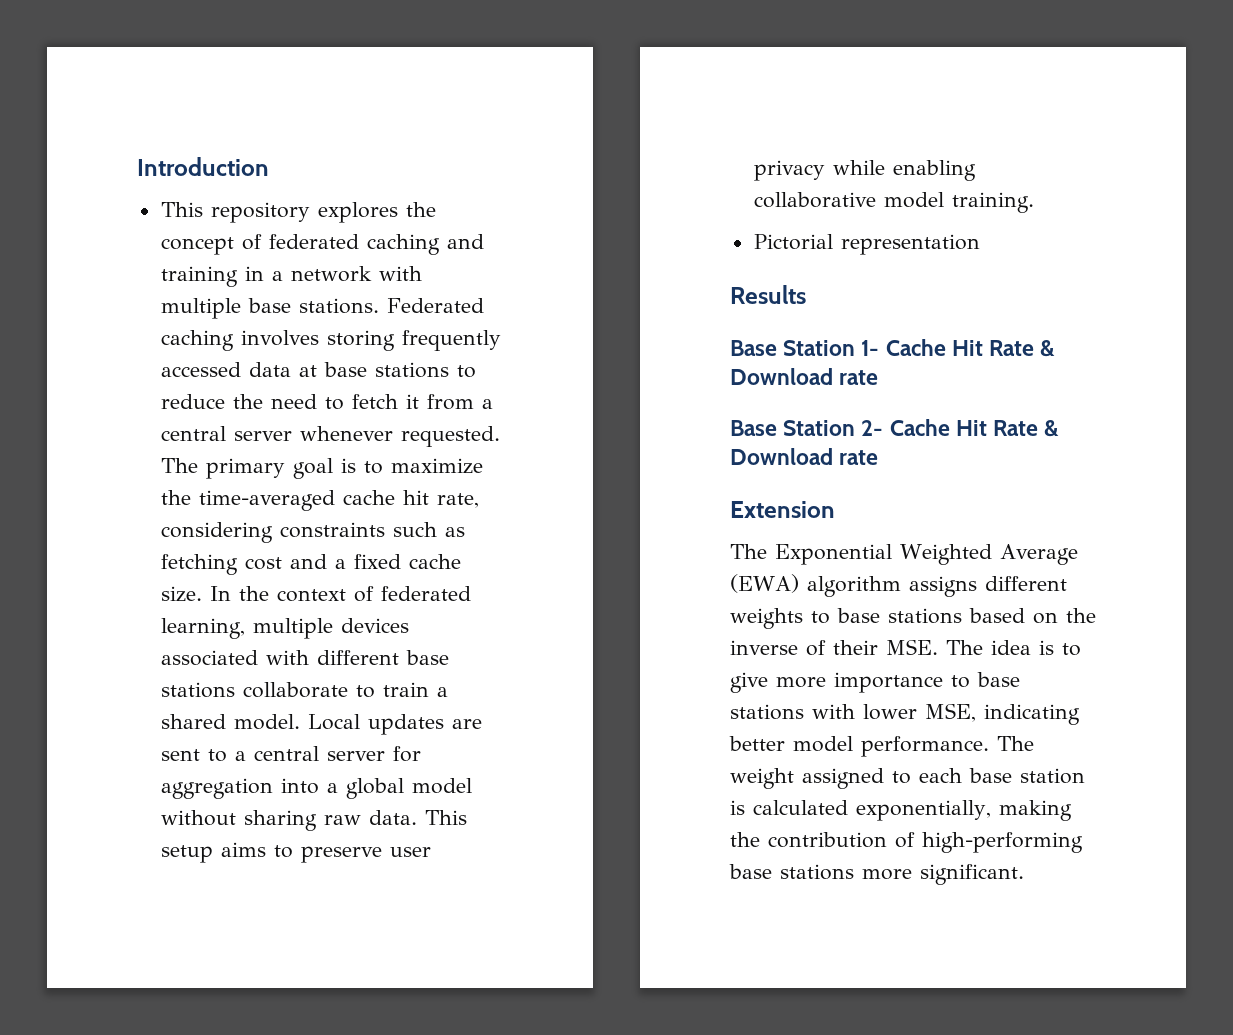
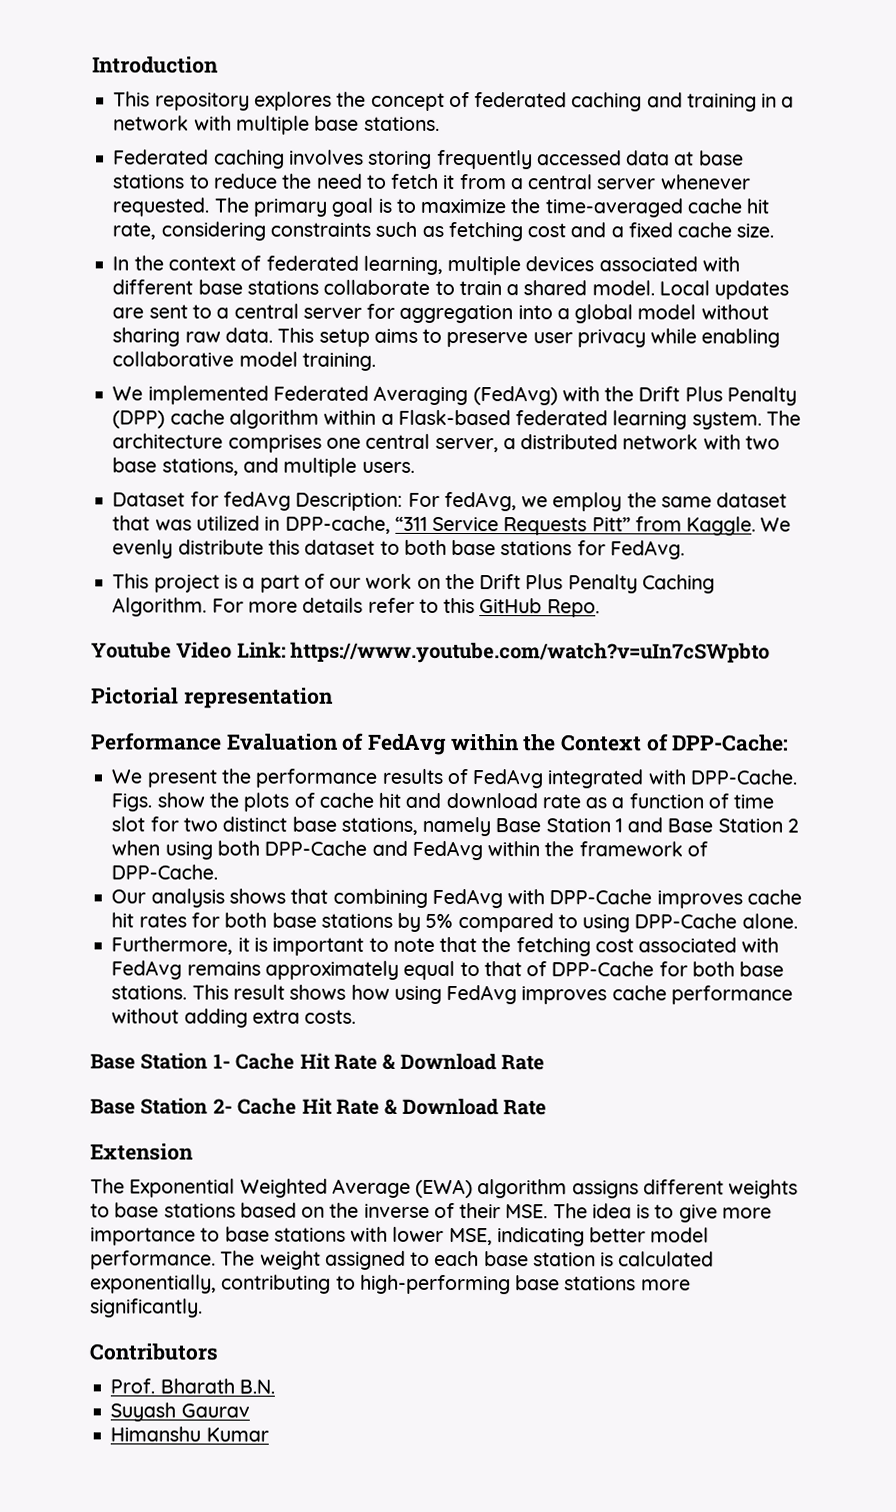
- This repository explores the concept of federated caching and training in a network with multiple base stations. Federated caching involves storing frequently accessed data at base stations to reduce the need to fetch it from a central server whenever requested.
+ This repository explores the concept of federated caching and training in a network with multiple base stations.
+ Federated caching involves storing frequently accessed data at base stations to reduce the need to fetch it from a central server whenever requested.
- The primary goal is to maximize the time-averaged cache hit rate, considering constraints such as fetching cost and a fixed cache size. In the context of federated learning, multiple devices associated with different base stations collaborate to train a shared model.
+ The primary goal is to maximize the time-averaged cache hit rate, considering constraints such as fetching cost and a fixed cache size.
+ In the context of federated learning, multiple devices associated with different base stations collaborate to train a shared model.
+ We implemented Federated Averaging (FedAvg) with the Drift Plus Penalty (DPP) cache algorithm within a Flask-based federated learning system. The architecture comprises one central server, a distributed network with two base stations, and multiple users.
+ Dataset for fedAvg Description: For fedAvg, we employ the same dataset that was utilized in DPP-cache, “311 Service Requests Pitt” from Kaggle. We evenly distribute this dataset to both base stations for FedAvg.
+ This project is a part of our work on the Drift Plus Penalty Caching Algorithm. For more details refer to this GitHub Repo.
+ Youtube Video Link: https://www.youtube.com/watch?v=uIn7cSWpbto
  Pictorial representation
- Results
+ Performance Evaluation of FedAvg within the Context of DPP-Cache:
+ We present the performance results of FedAvg integrated with DPP-Cache. Figs. show the plots of cache hit and download rate as a function of time slot for two distinct base stations, namely Base Station 1 and Base Station 2 when using both DPP-Cache and FedAvg within the framework of DPP-Cache.
+ Our analysis shows that combining FedAvg with DPP-Cache improves cache hit rates for both base stations by 5% compared to using DPP-Cache alone.
+ Furthermore, it is important to note that the fetching cost associated with FedAvg remains approximately equal to that of DPP-Cache for both base stations. This result shows how using FedAvg improves cache performance without adding extra costs.
- Base Station 1- Cache Hit Rate & Download rate
+ Base Station 1- Cache Hit Rate & Download Rate
- Base Station 2- Cache Hit Rate & Download rate
+ Base Station 2- Cache Hit Rate & Download Rate
- The weight assigned to each base station is calculated exponentially, making the contribution of high-performing base stations more significant.
+ The weight assigned to each base station is calculated exponentially, contributing to high-performing base stations more significantly.
+ Contributors
+ Prof. Bharath B.N.
+ Suyash Gaurav
+ Himanshu Kumar

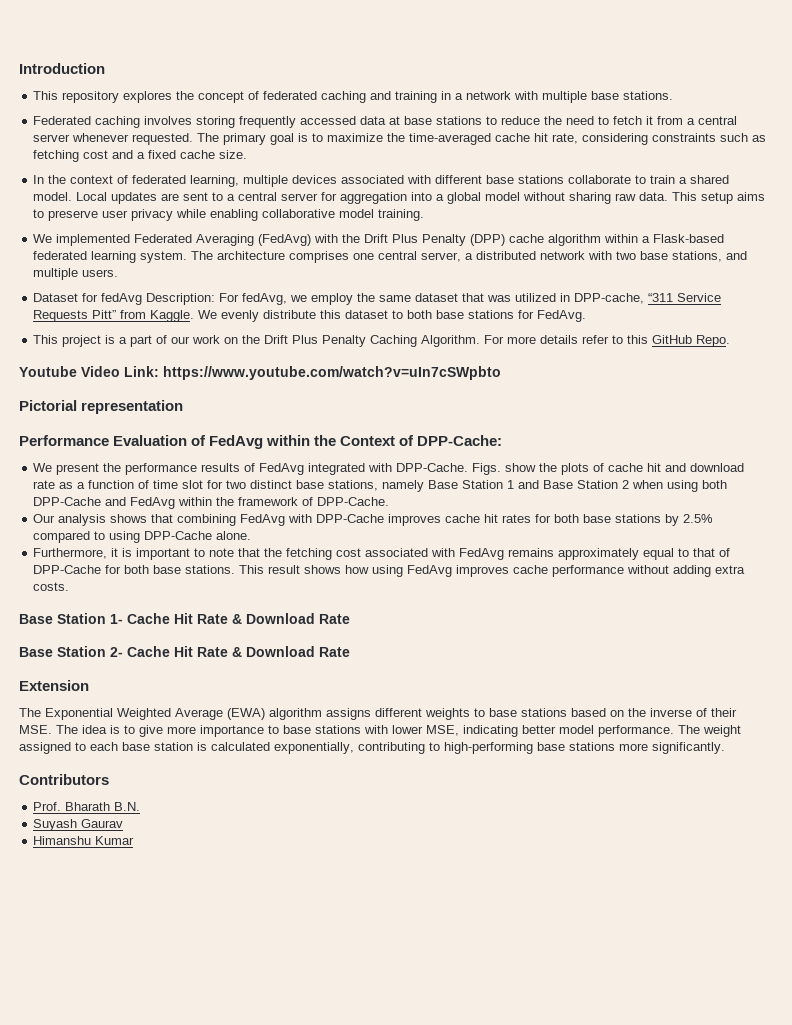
- Our analysis shows that combining FedAvg with DPP-Cache improves cache hit rates for both base stations by 5% compared to using DPP-Cache alone.
+ Our analysis shows that combining FedAvg with DPP-Cache improves cache hit rates for both base stations by 2.5% compared to using DPP-Cache alone.

